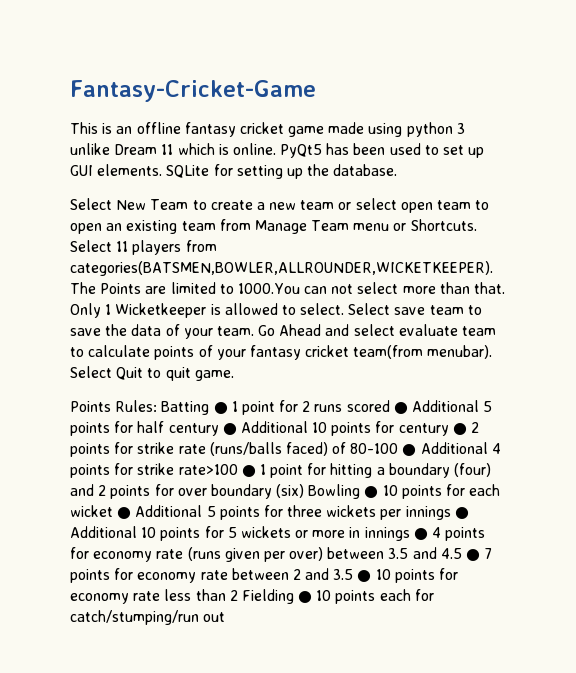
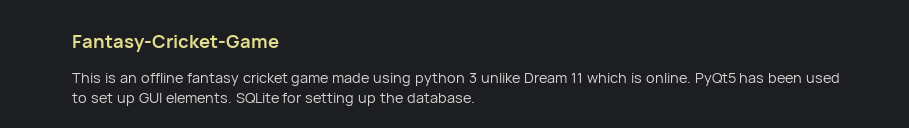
- Select New Team to create a new team or select open team to open an existing team from Manage Team menu or Shortcuts. Select 11 players from categories(BATSMEN,BOWLER,ALLROUNDER,WICKETKEEPER). The Points are limited to 1000.You can not select more than that. Only 1 Wicketkeeper is allowed to select. Select save team to save the data of your team. Go Ahead and select evaluate team to calculate points of your fantasy cricket team(from menubar). Select Quit to quit game.
- Points Rules: Batting ● 1 point for 2 runs scored ● Additional 5 points for half century ● Additional 10 points for century ● 2 points for strike rate (runs/balls faced) of 80-100 ● Additional 4 points for strike rate>100 ● 1 point for hitting a boundary (four) and 2 points for over boundary (six) Bowling ● 10 points for each wicket ● Additional 5 points for three wickets per innings ● Additional 10 points for 5 wickets or more in innings ● 4 points for economy rate (runs given per over) between 3.5 and 4.5 ● 7 points for economy rate between 2 and 3.5 ● 10 points for economy rate less than 2 Fielding ● 10 points each for catch/stumping/run out

